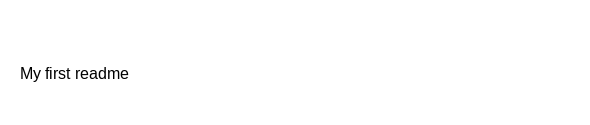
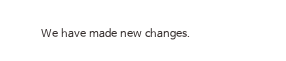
- My first readme
+ We have made new changes.

